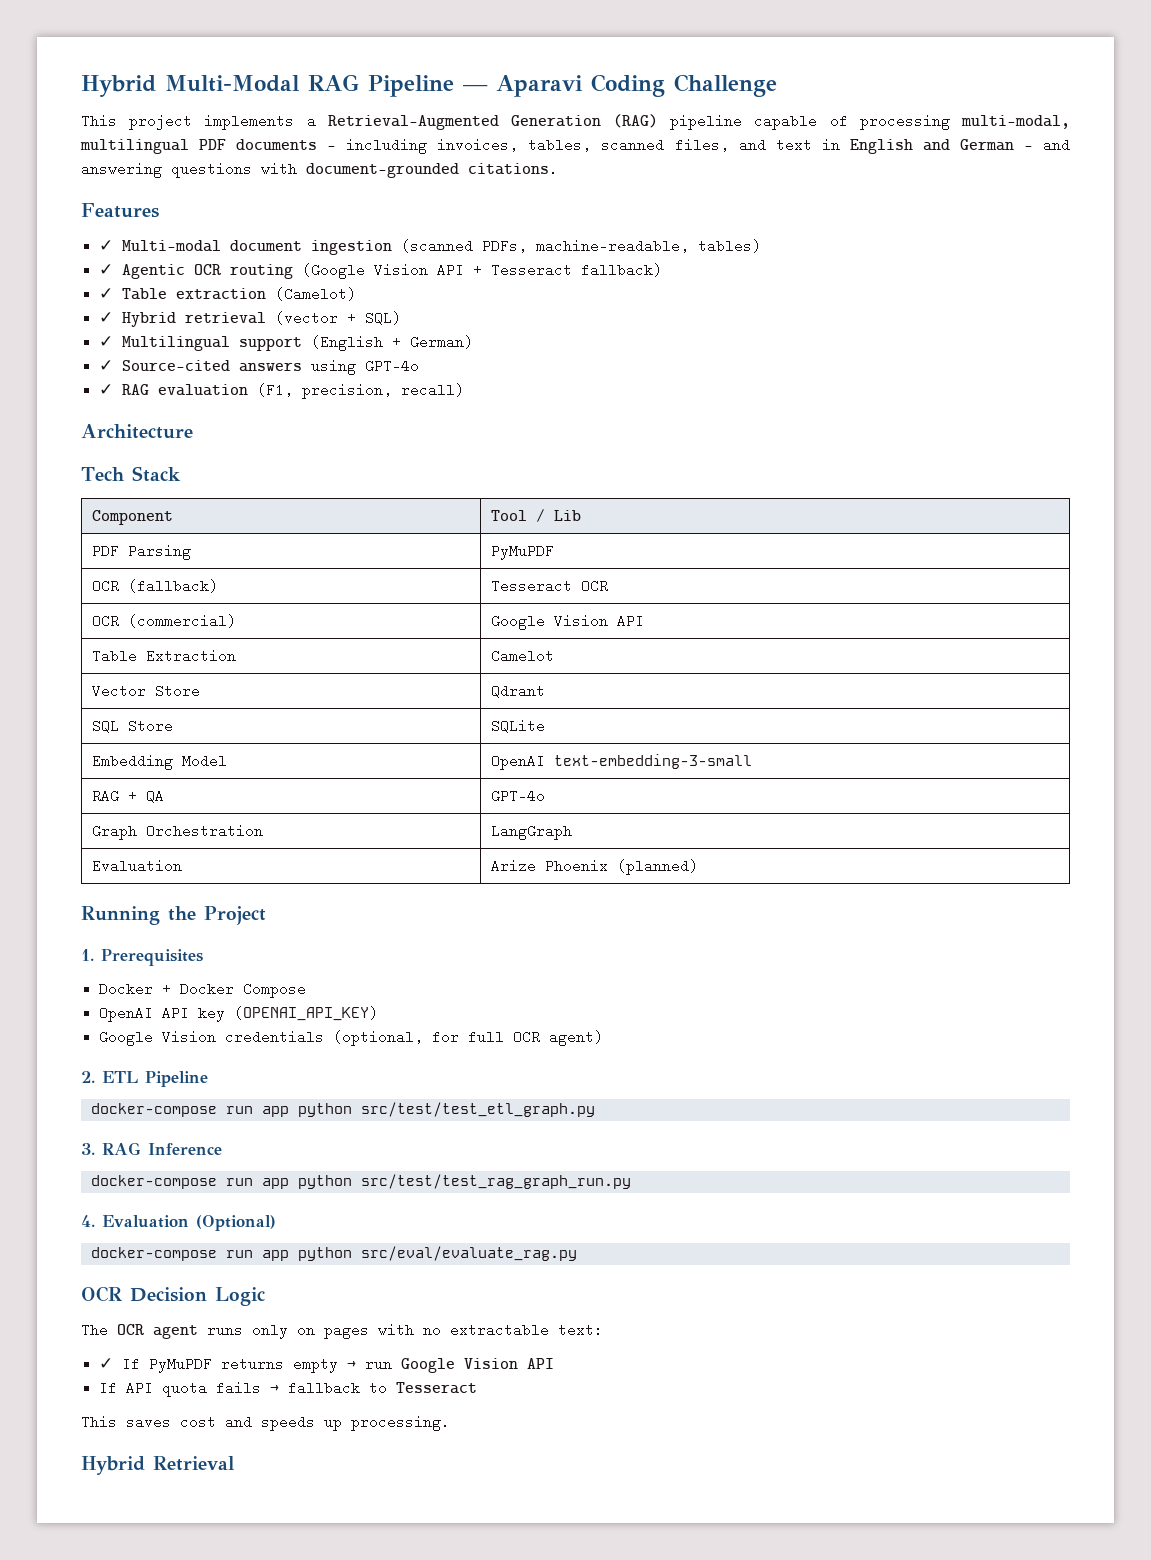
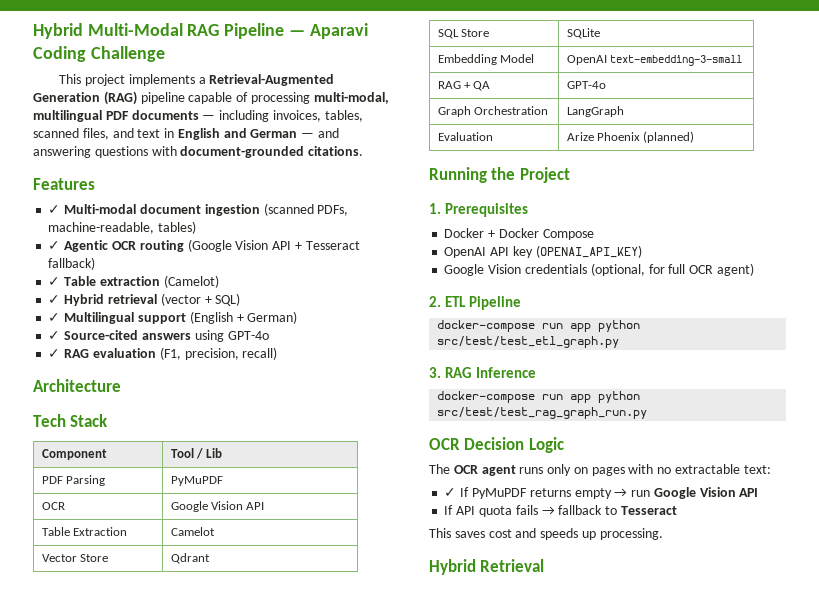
- OCR (fallback) | Tesseract OCR
- OCR (commercial) | Google Vision API
+ OCR | Google Vision API
- 4. Evaluation (Optional)
- docker-compose run app python src/eval/evaluate_rag.py

